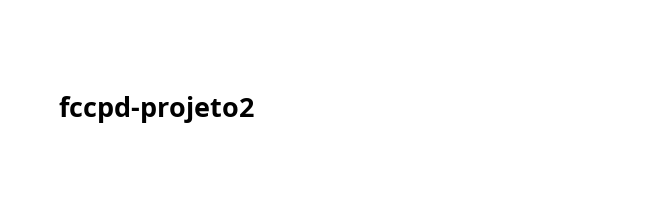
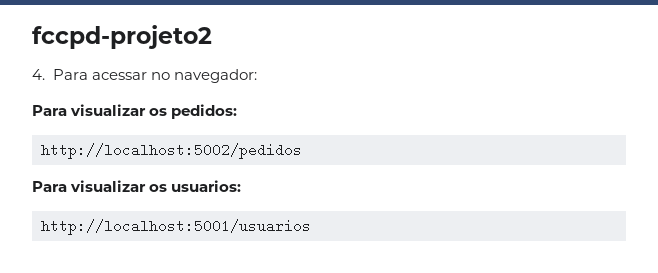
+ 4. Para acessar no navegador:
+ Para visualizar os pedidos:
+ http://localhost:5002/pedidos
+ Para visualizar os usuarios:
+ http://localhost:5001/usuarios

